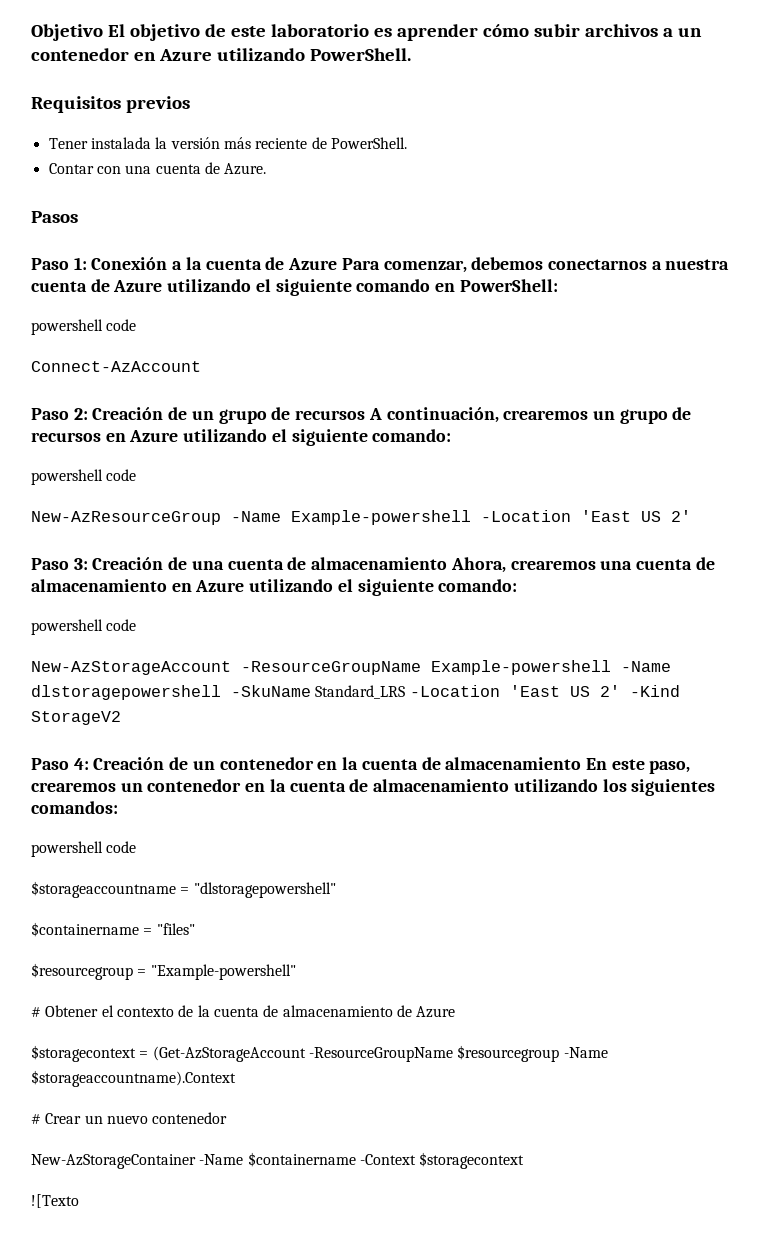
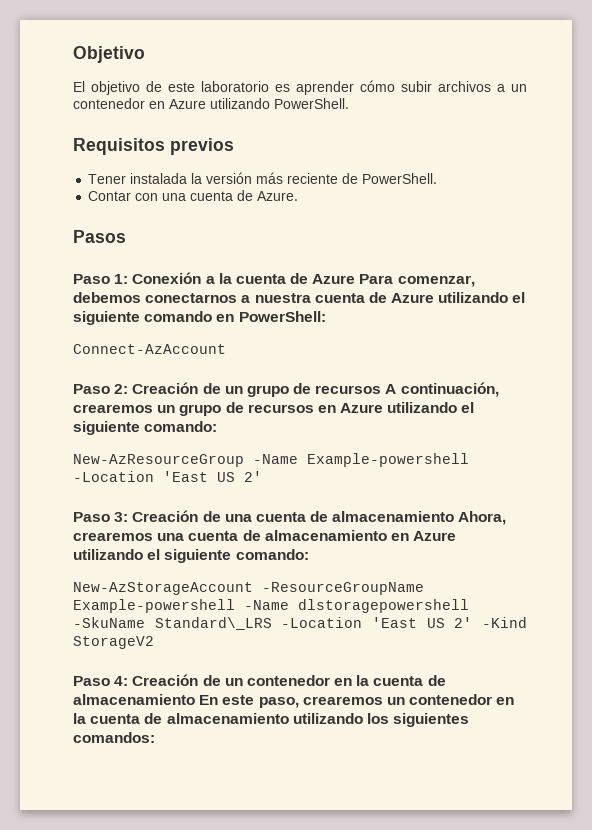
- Objetivo El objetivo de este laboratorio es aprender cómo subir archivos a un contenedor en Azure utilizando PowerShell.
+ Objetivo
+ El objetivo de este laboratorio es aprender cómo subir archivos a un contenedor en Azure utilizando PowerShell.
  Paso 1: Conexión a la cuenta de Azure Para comenzar, debemos conectarnos a nuestra cuenta de Azure utilizando el siguiente comando en PowerShell:
- powershell code
  Paso 2: Creación de un grupo de recursos A continuación, crearemos un grupo de recursos en Azure utilizando el siguiente comando:
- powershell code
  Paso 3: Creación de una cuenta de almacenamiento Ahora, crearemos una cuenta de almacenamiento en Azure utilizando el siguiente comando:
- powershell code
- New-AzStorageAccount -ResourceGroupName Example-powershell -Name dlstoragepowershell -SkuName Standard_LRS -Location 'East US 2' -Kind StorageV2
+ New-AzStorageAccount -ResourceGroupName Example-powershell -Name dlstoragepowershell -SkuName Standard\_LRS -Location 'East US 2' -Kind StorageV2
  Paso 4: Creación de un contenedor en la cuenta de almacenamiento En este paso, crearemos un contenedor en la cuenta de almacenamiento utilizando los siguientes comandos:
- powershell code
- $storageaccountname = "dlstoragepowershell"
- $containername = "files"
- $resourcegroup = "Example-powershell"
- # Obtener el contexto de la cuenta de almacenamiento de Azure
- $storagecontext = (Get-AzStorageAccount -ResourceGroupName $resourcegroup -Name $storageaccountname).Context
- # Crear un nuevo contenedor
- New-AzStorageContainer -Name $containername -Context $storagecontext
- ![Texto

